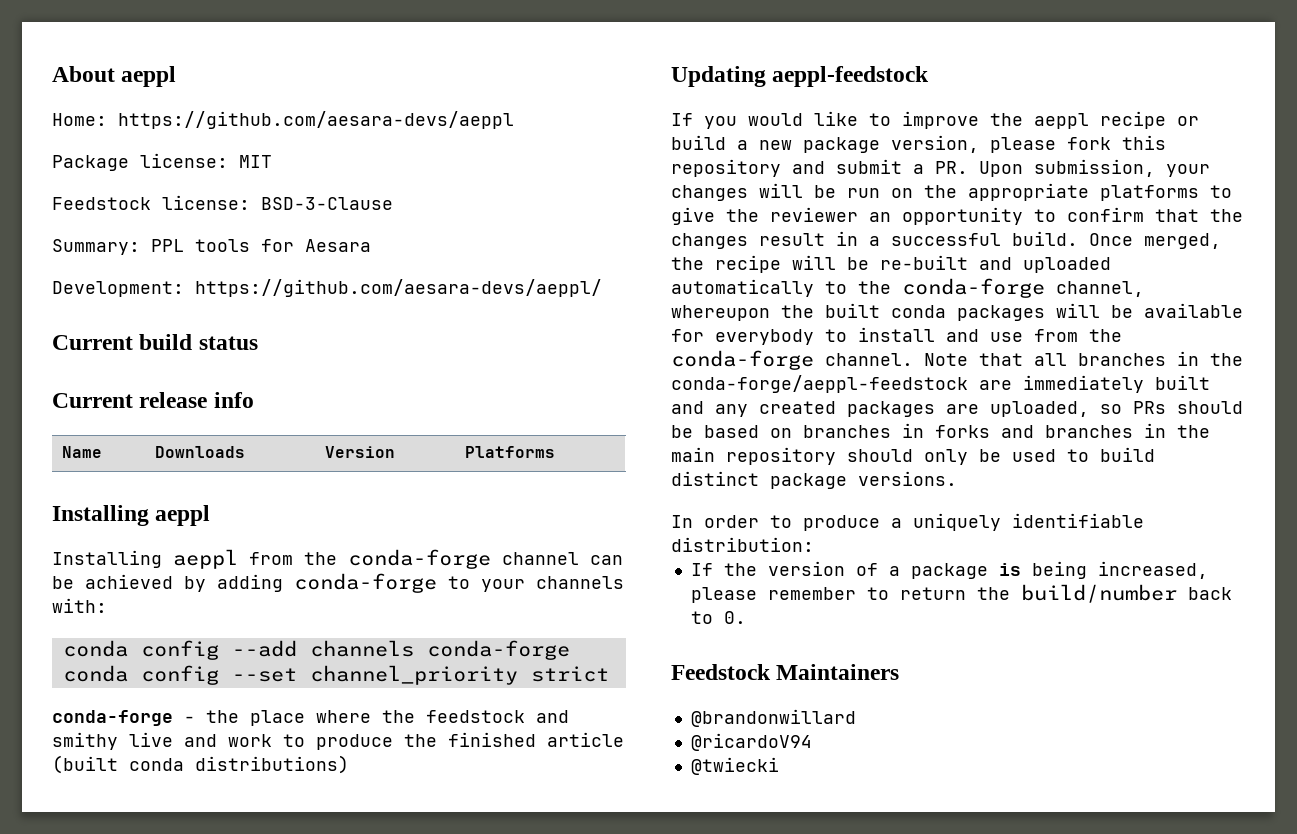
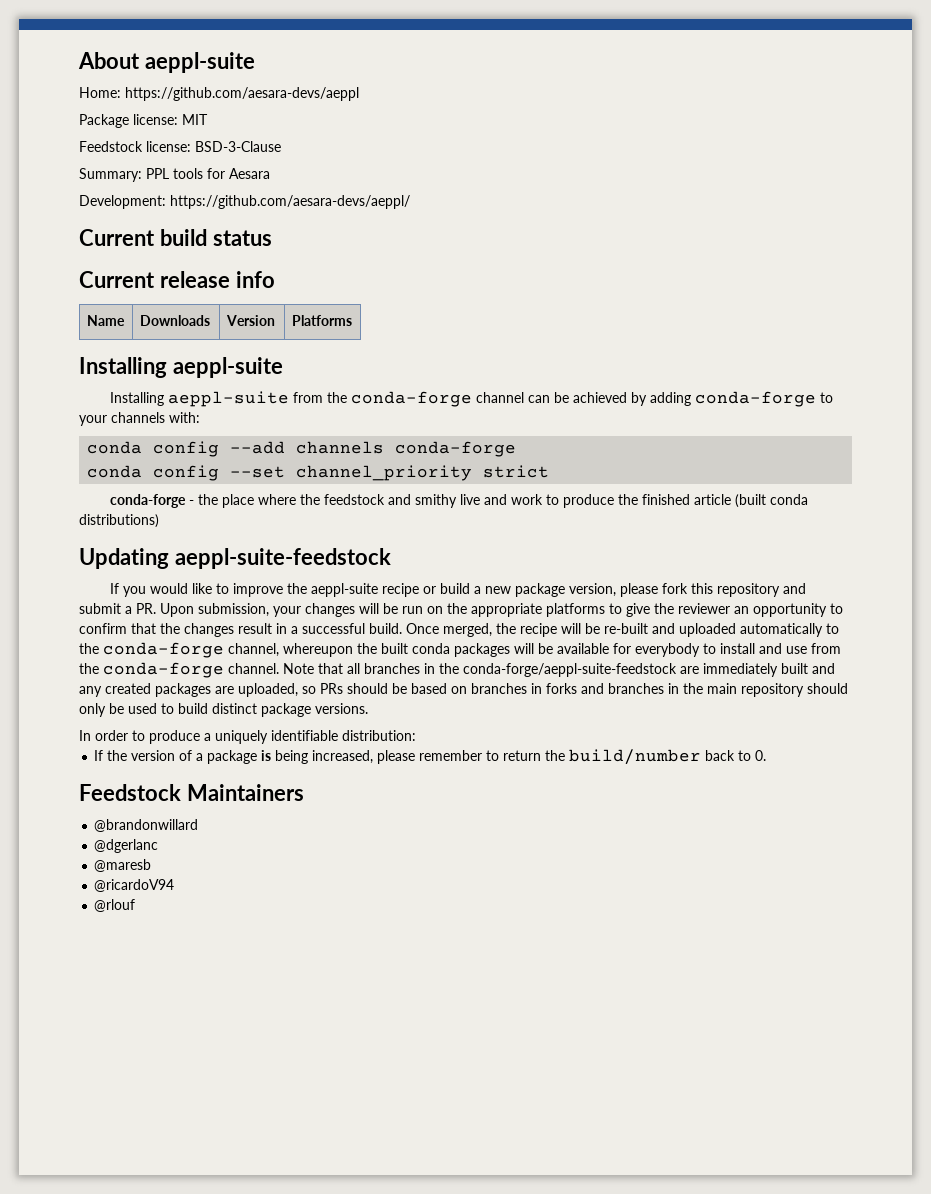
- About aeppl
+ About aeppl-suite
  Name | Downloads | Version | Platforms
- Installing aeppl
- Installing aeppl from the conda-forge channel can be achieved by adding conda-forge to your channels with:
+ Installing aeppl-suite
+ Installing aeppl-suite from the conda-forge channel can be achieved by adding conda-forge to your channels with:
- Updating aeppl-feedstock
+ Updating aeppl-suite-feedstock
- If you would like to improve the aeppl recipe or build a new package version, please fork this repository and submit a PR. Upon submission, your changes will be run on the appropriate platforms to give the reviewer an opportunity to confirm that the changes result in a successful build.
+ If you would like to improve the aeppl-suite recipe or build a new package version, please fork this repository and submit a PR. Upon submission, your changes will be run on the appropriate platforms to give the reviewer an opportunity to confirm that the changes result in a successful build.
- Note that all branches in the conda-forge/aeppl-feedstock are immediately built and any created packages are uploaded, so PRs should be based on branches in forks and branches in the main repository should only be used to build distinct package versions.
+ Note that all branches in the conda-forge/aeppl-suite-feedstock are immediately built and any created packages are uploaded, so PRs should be based on branches in forks and branches in the main repository should only be used to build distinct package versions.
+ @dgerlanc
+ @maresb
- @twiecki
+ @rlouf

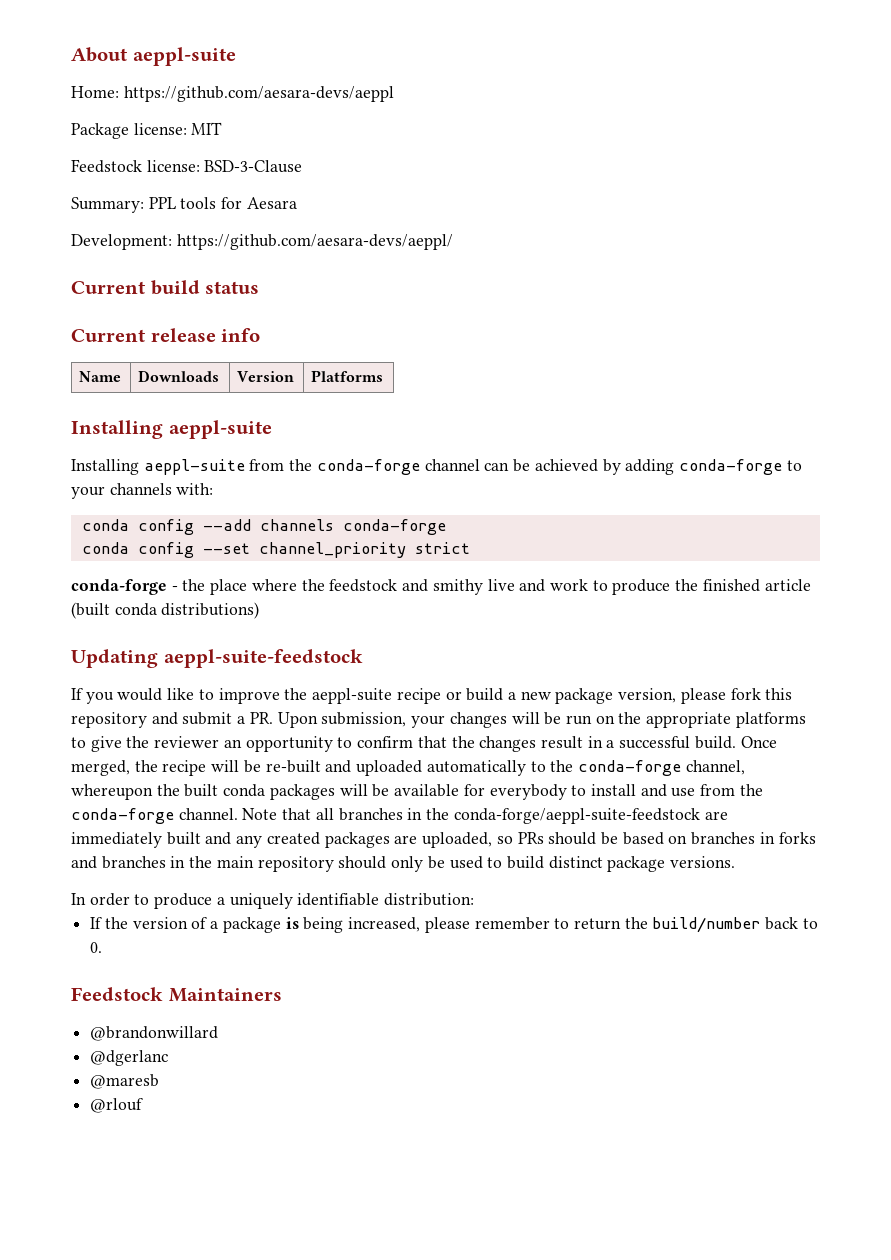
- @ricardoV94

